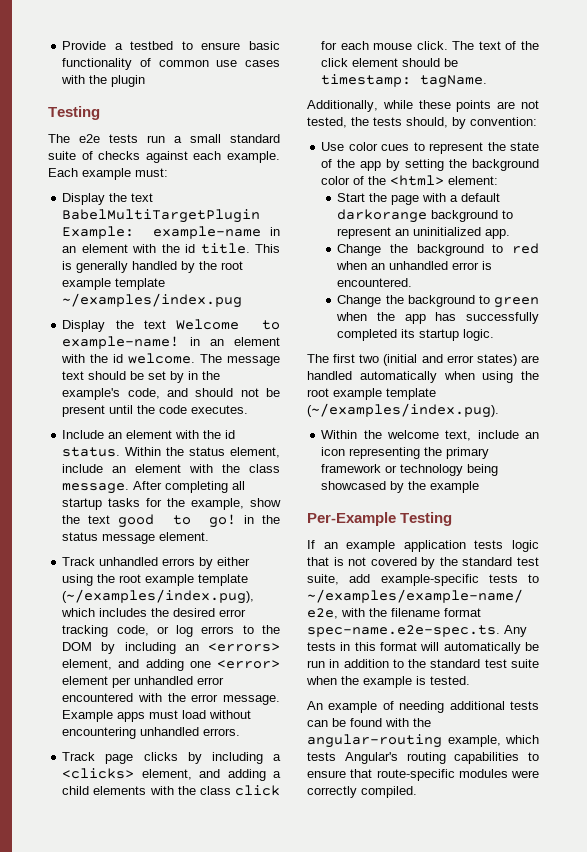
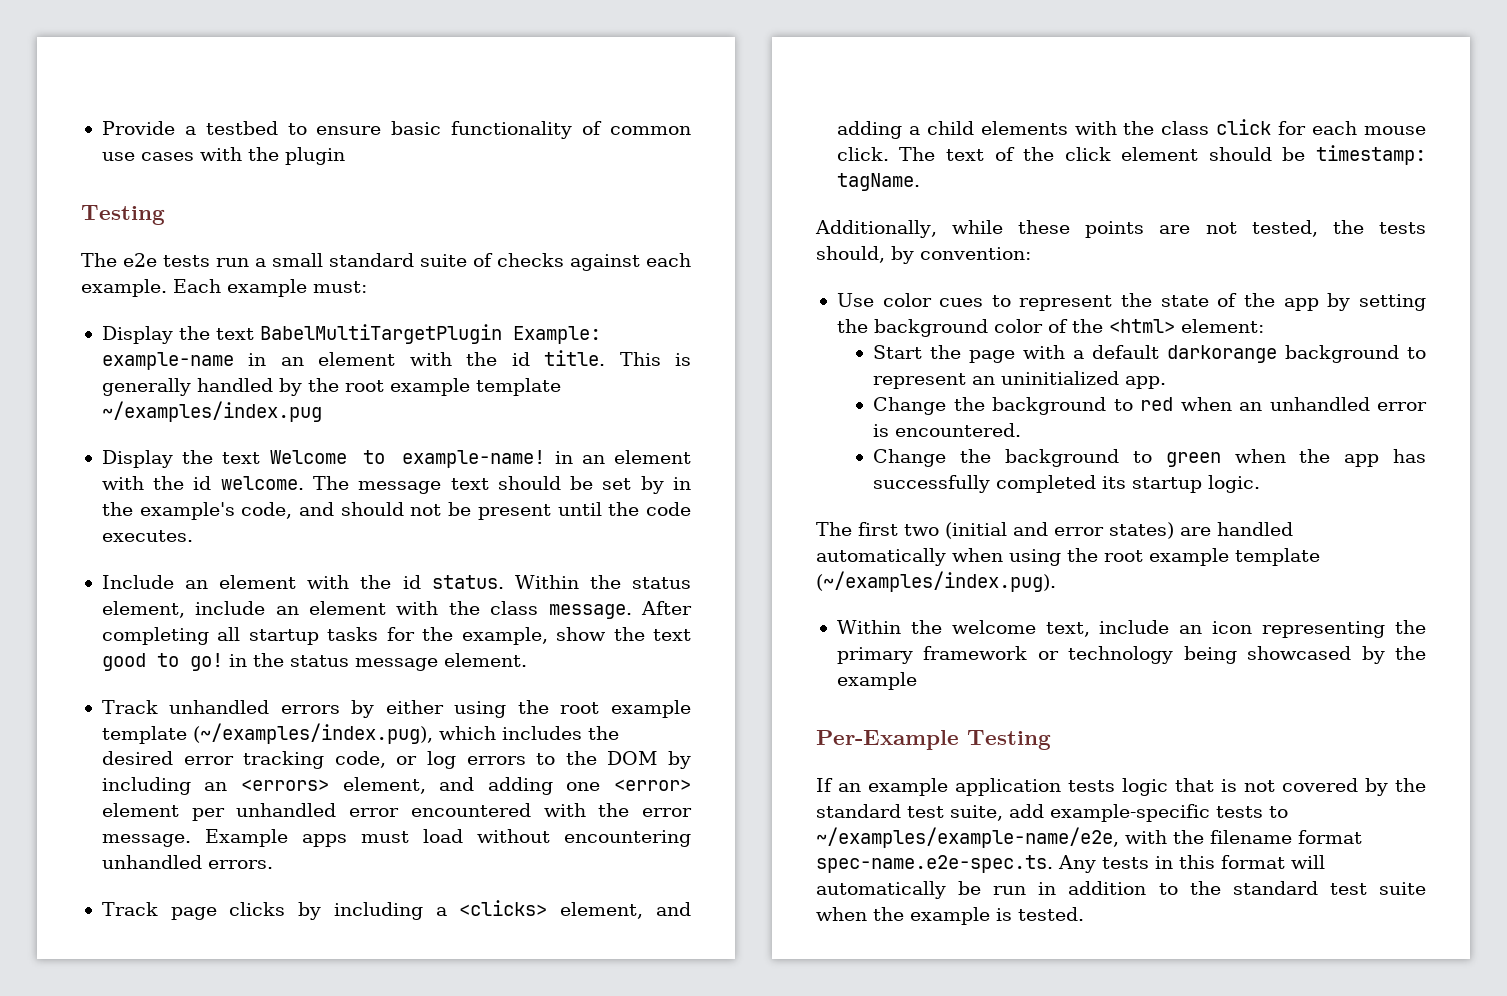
- An example of needing additional tests can be found with the angular-routing example, which tests Angular's routing capabilities to ensure that route-specific modules were correctly compiled.

